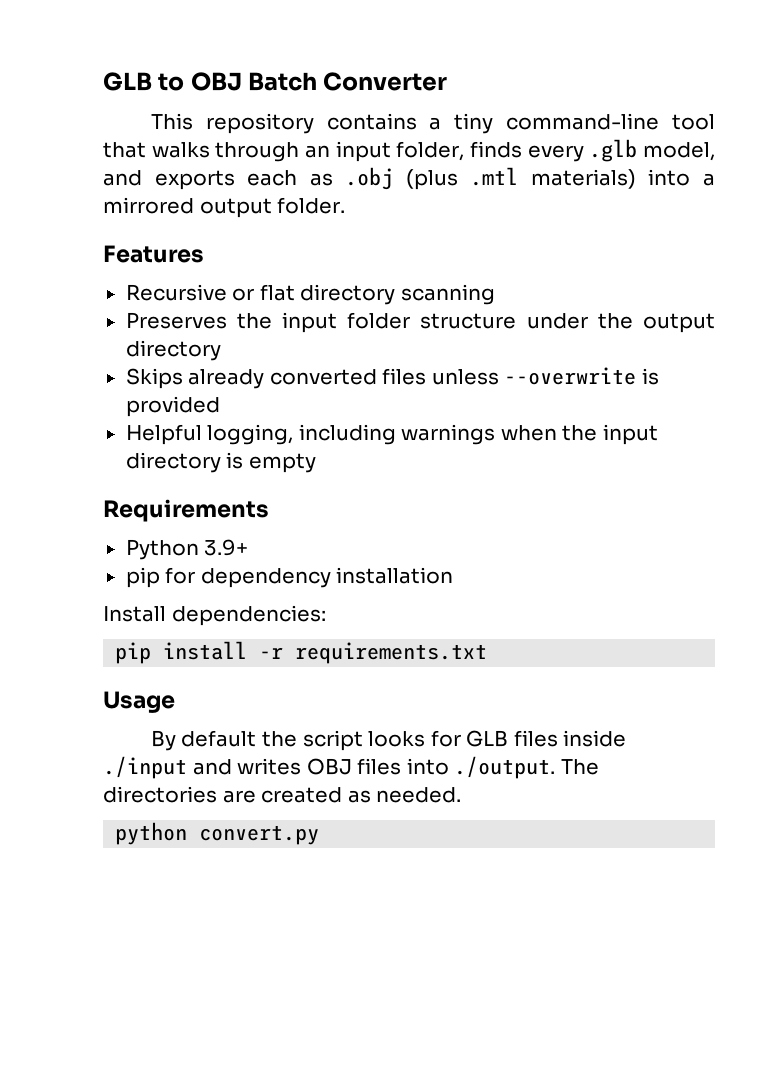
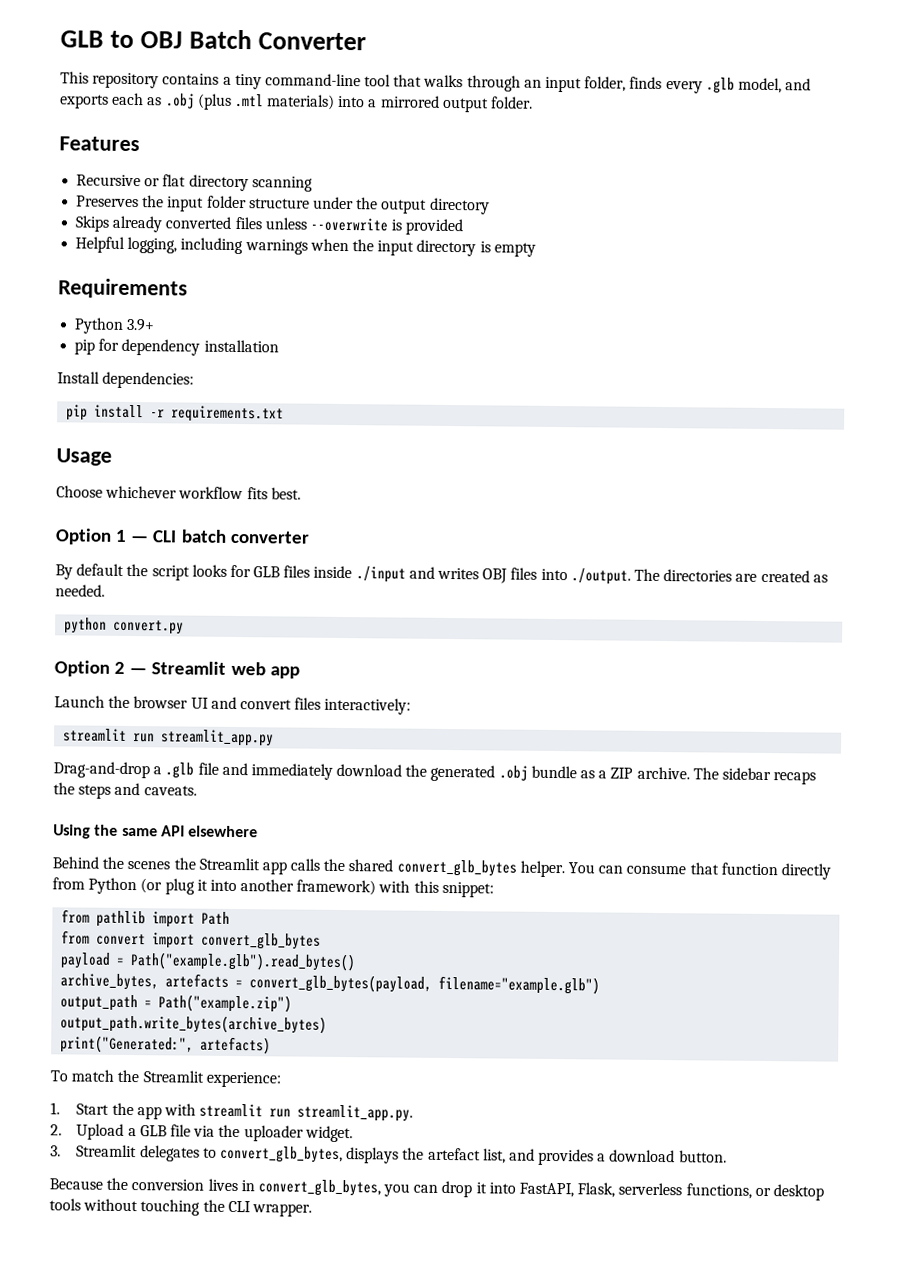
+ Choose whichever workflow fits best.
+ Option 1 — CLI batch converter
+ Option 2 — Streamlit web app
+ Launch the browser UI and convert files interactively:
+ streamlit run streamlit_app.py
+ Drag-and-drop a .glb file and immediately download the generated .obj bundle as a ZIP archive. The sidebar recaps the steps and caveats.
+ Using the same API elsewhere
+ Behind the scenes the Streamlit app calls the shared convert_glb_bytes helper. You can consume that function directly from Python (or plug it into another framework) with this snippet:
+ from pathlib import Path
+ from convert import convert_glb_bytes
+ payload = Path("example.glb").read_bytes()
+ archive_bytes, artefacts = convert_glb_bytes(payload, filename="example.glb")
+ output_path = Path("example.zip")
+ output_path.write_bytes(archive_bytes)
+ print("Generated:", artefacts)
+ To match the Streamlit experience:
+ 1. Start the app with streamlit run streamlit_app.py.
+ 2. Upload a GLB file via the uploader widget.
+ 3. Streamlit delegates to convert_glb_bytes, displays the artefact list, and provides a download button.
+ Because the conversion lives in convert_glb_bytes, you can drop it into FastAPI, Flask, serverless functions, or desktop tools without touching the CLI wrapper.

